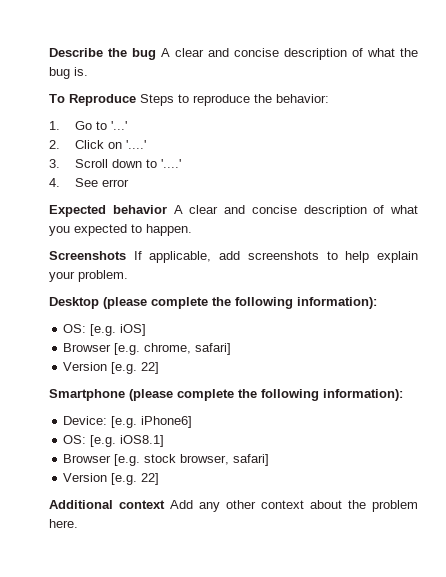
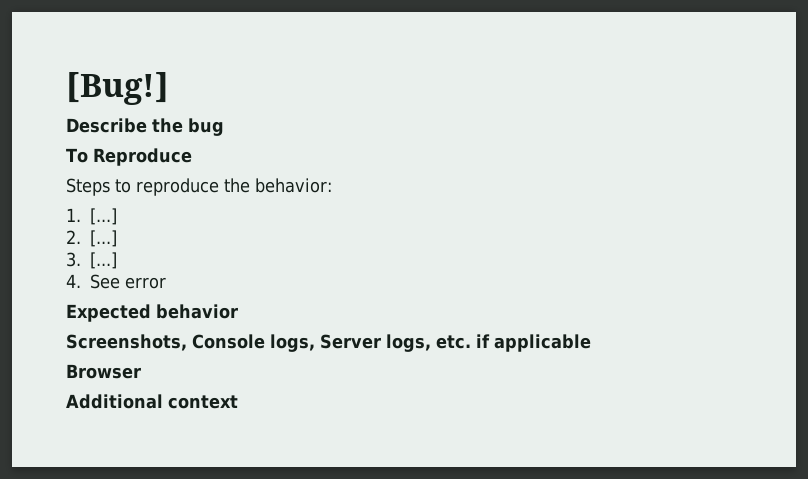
+ [Bug!]
- Describe the bug A clear and concise description of what the bug is.
+ Describe the bug
- To Reproduce Steps to reproduce the behavior:
+ To Reproduce
+ Steps to reproduce the behavior:
- 1. Go to '...'
- 2. Click on '....'
- 3. Scroll down to '....'
+ 1. [...]
+ 2. [...]
+ 3. [...]
- Expected behavior A clear and concise description of what you expected to happen.
- Screenshots If applicable, add screenshots to help explain your problem.
- Desktop (please complete the following information):
- OS: [e.g. iOS]
- Browser [e.g. chrome, safari]
- Version [e.g. 22]
- Smartphone (please complete the following information):
- Device: [e.g. iPhone6]
- OS: [e.g. iOS8.1]
- Browser [e.g. stock browser, safari]
- Version [e.g. 22]
- Additional context Add any other context about the problem here.
+ Expected behavior
+ Screenshots, Console logs, Server logs, etc. if applicable
+ Browser
+ Additional context

